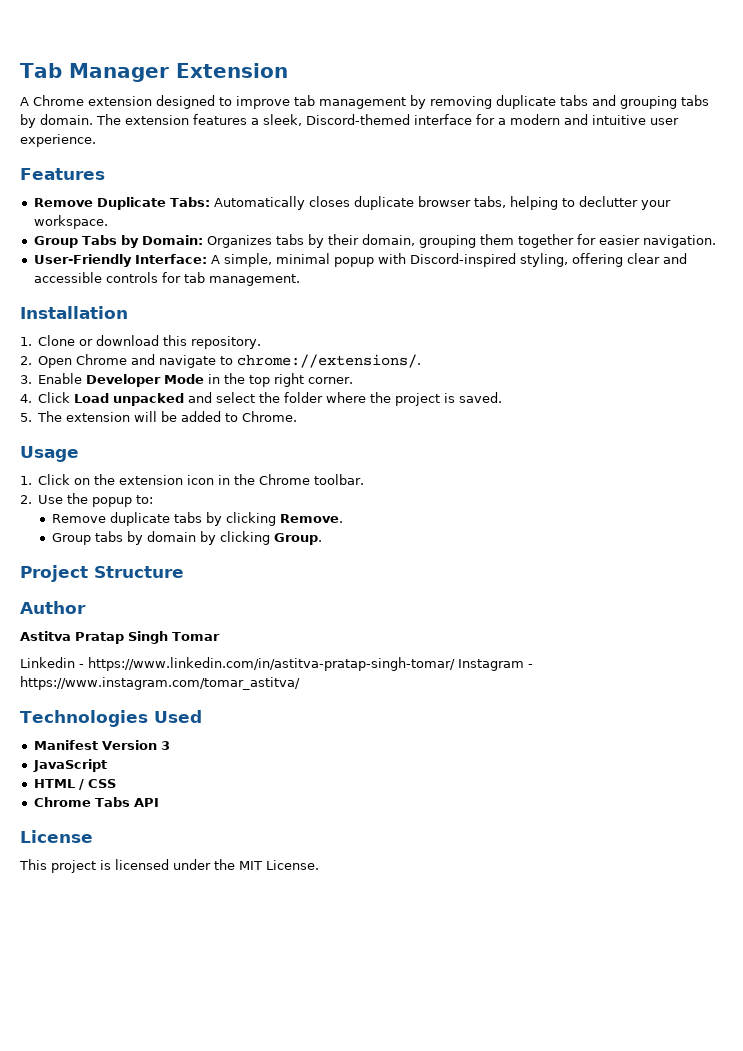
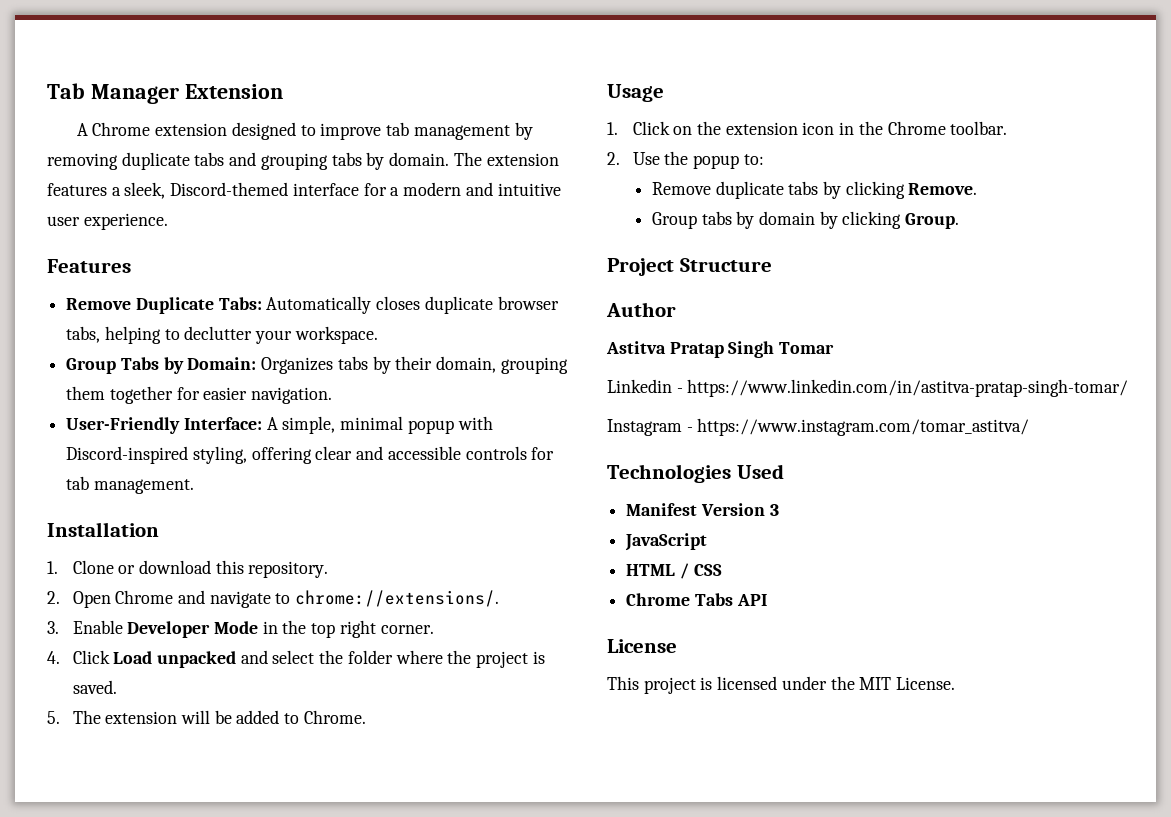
- Linkedin - https://www.linkedin.com/in/astitva-pratap-singh-tomar/ Instagram - https://www.instagram.com/tomar_astitva/
+ Linkedin - https://www.linkedin.com/in/astitva-pratap-singh-tomar/
+ Instagram - https://www.instagram.com/tomar_astitva/

